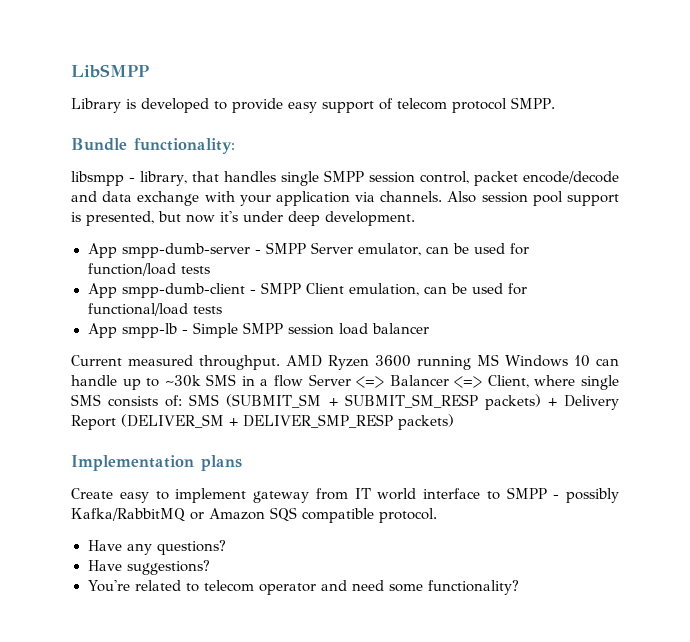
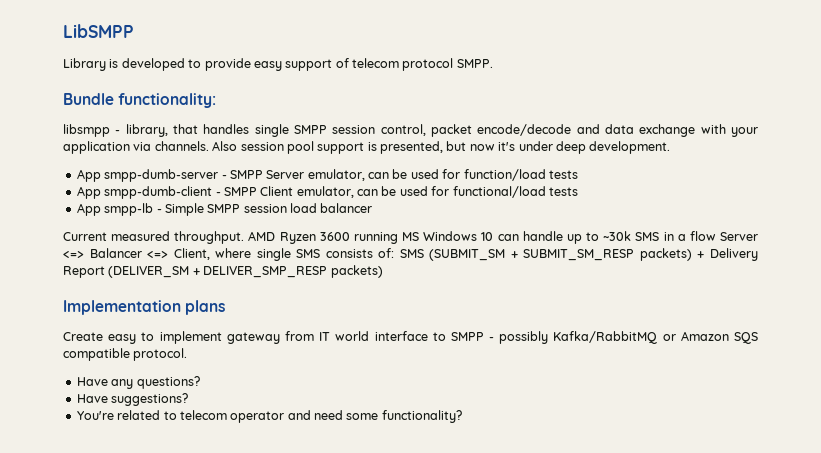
- App smpp-dumb-client - SMPP Client emulation, can be used for functional/load tests
+ App smpp-dumb-client - SMPP Client emulator, can be used for functional/load tests

